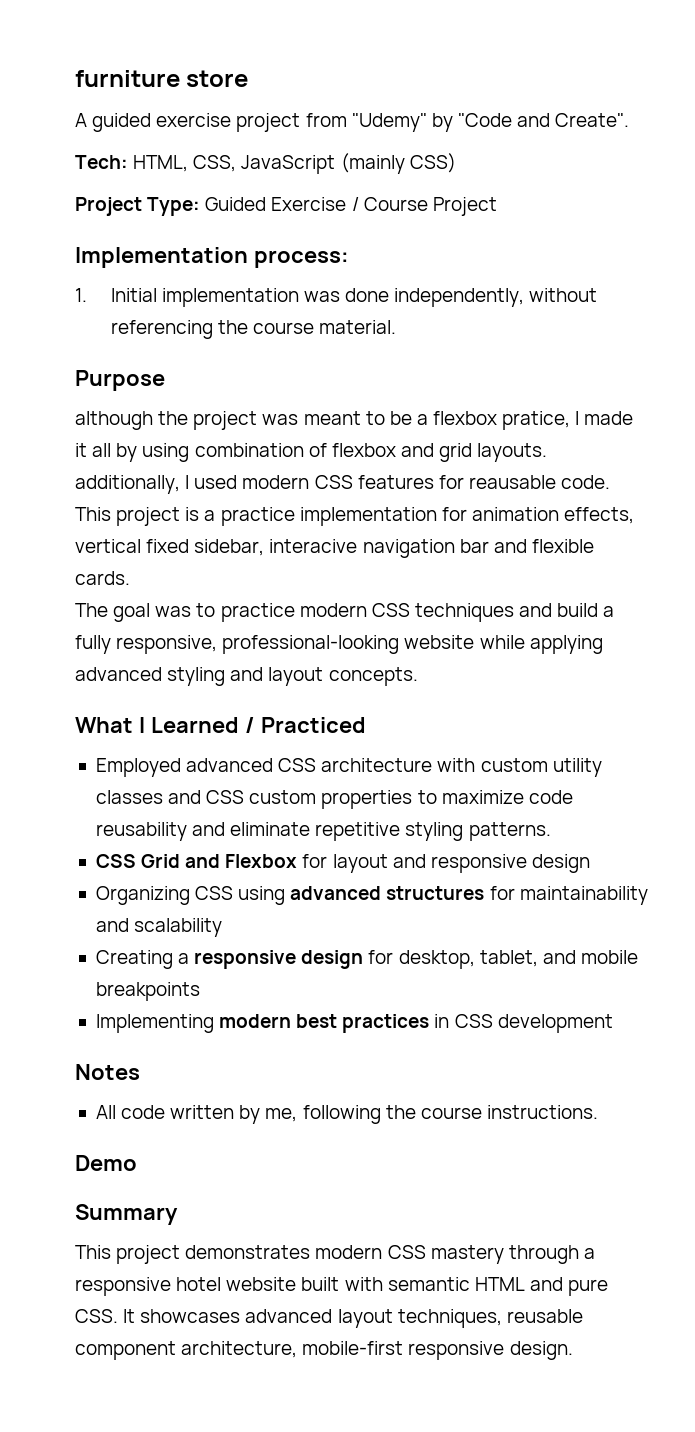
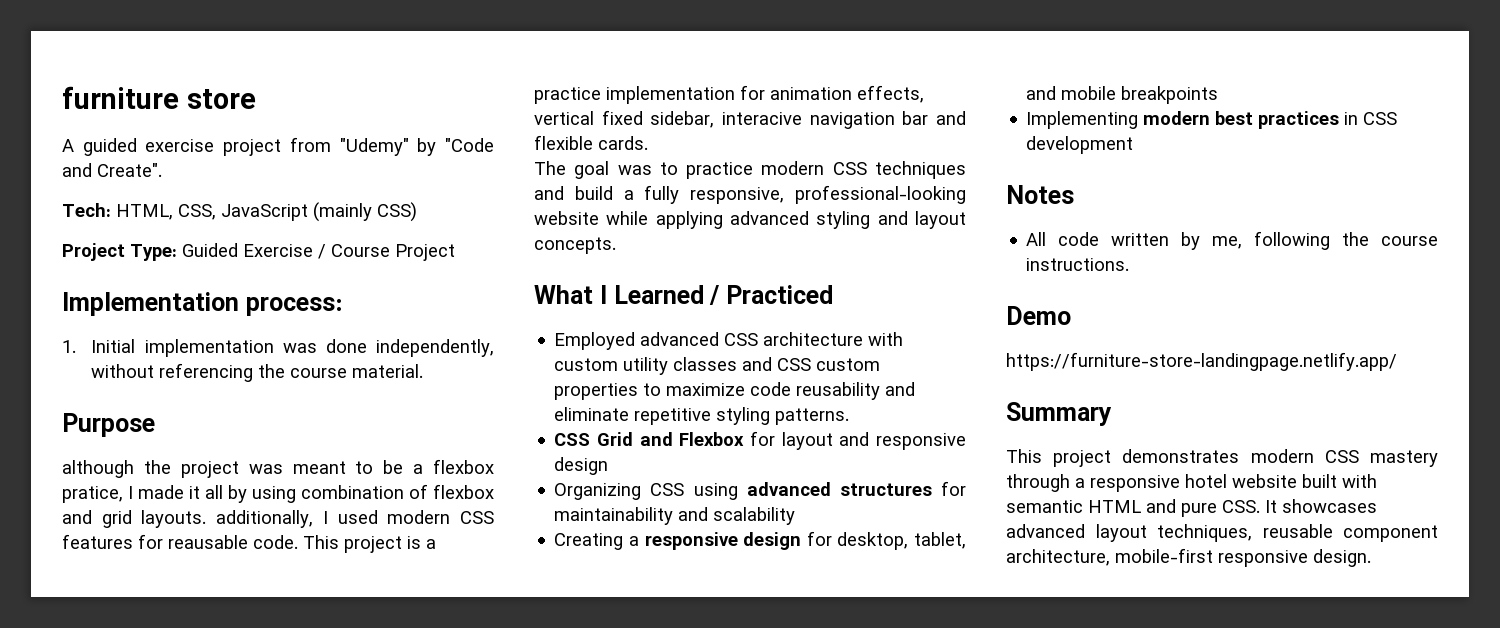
+ https://furniture-store-landingpage.netlify.app/

